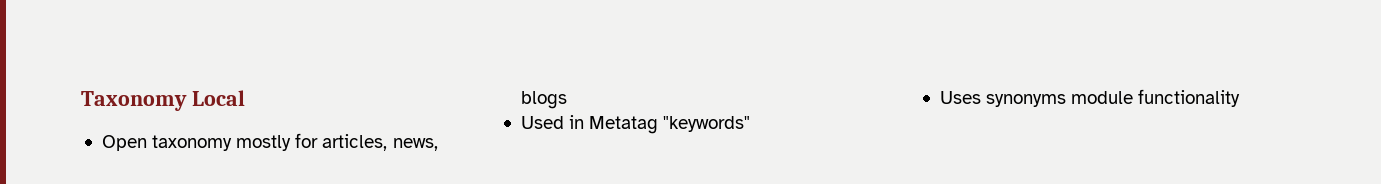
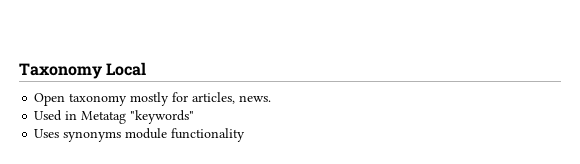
- Open taxonomy mostly for articles, news, blogs
+ Open taxonomy mostly for articles, news.

